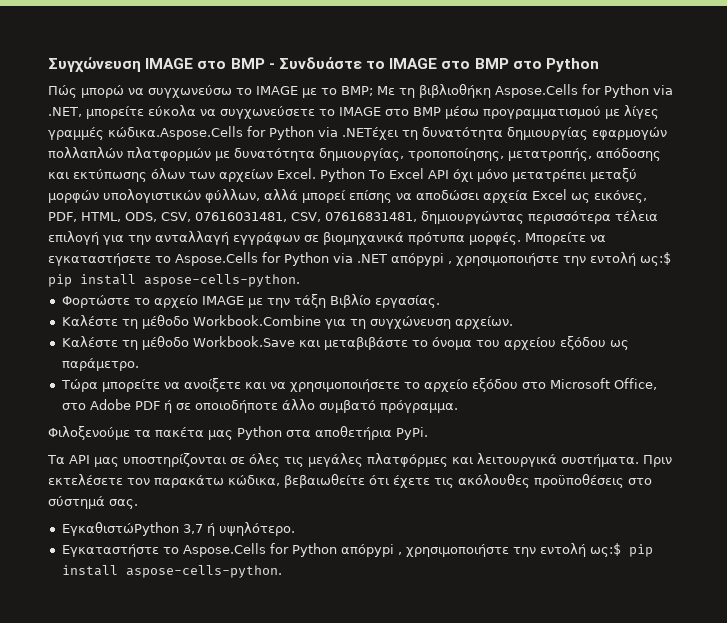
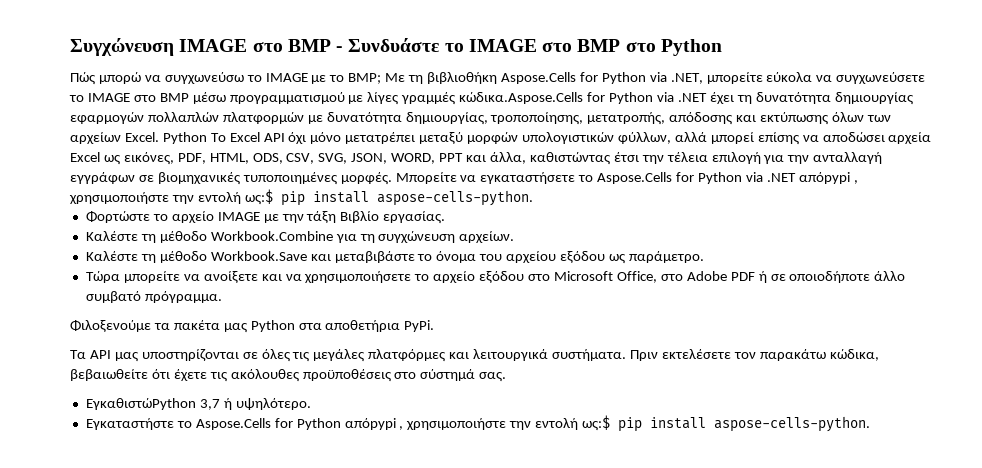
- Πώς μπορώ να συγχωνεύσω το IMAGE με το BMP; Με τη βιβλιοθήκη Aspose.Cells for Python via .NET, μπορείτε εύκολα να συγχωνεύσετε το IMAGE στο BMP μέσω προγραμματισμού με λίγες γραμμές κώδικα.Aspose.Cells for Python via .NETέχει τη δυνατότητα δημιουργίας εφαρμογών πολλαπλών πλατφορμών με δυνατότητα δημιουργίας, τροποποίησης, μετατροπής, απόδοσης και εκτύπωσης όλων των αρχείων Excel.
+ Πώς μπορώ να συγχωνεύσω το IMAGE με το BMP; Με τη βιβλιοθήκη Aspose.Cells for Python via .NET, μπορείτε εύκολα να συγχωνεύσετε το IMAGE στο BMP μέσω προγραμματισμού με λίγες γραμμές κώδικα.Aspose.Cells for Python via .NET έχει τη δυνατότητα δημιουργίας εφαρμογών πολλαπλών πλατφορμών με δυνατότητα δημιουργίας, τροποποίησης, μετατροπής, απόδοσης και εκτύπωσης όλων των αρχείων Excel.
- Python Το Excel API όχι μόνο μετατρέπει μεταξύ μορφών υπολογιστικών φύλλων, αλλά μπορεί επίσης να αποδώσει αρχεία Excel ως εικόνες, PDF, HTML, ODS, CSV, 07616031481, CSV, 07616831481, δημιουργώντας περισσότερα τέλεια επιλογή για την ανταλλαγή εγγράφων σε βιομηχανικά πρότυπα μορφές.
+ Python Το Excel API όχι μόνο μετατρέπει μεταξύ μορφών υπολογιστικών φύλλων, αλλά μπορεί επίσης να αποδώσει αρχεία Excel ως εικόνες, PDF, HTML, ODS, CSV, SVG, JSON, WORD, PPT και άλλα, καθιστώντας έτσι την τέλεια επιλογή για την ανταλλαγή εγγράφων σε βιομηχανικές τυποποιημένες μορφές.

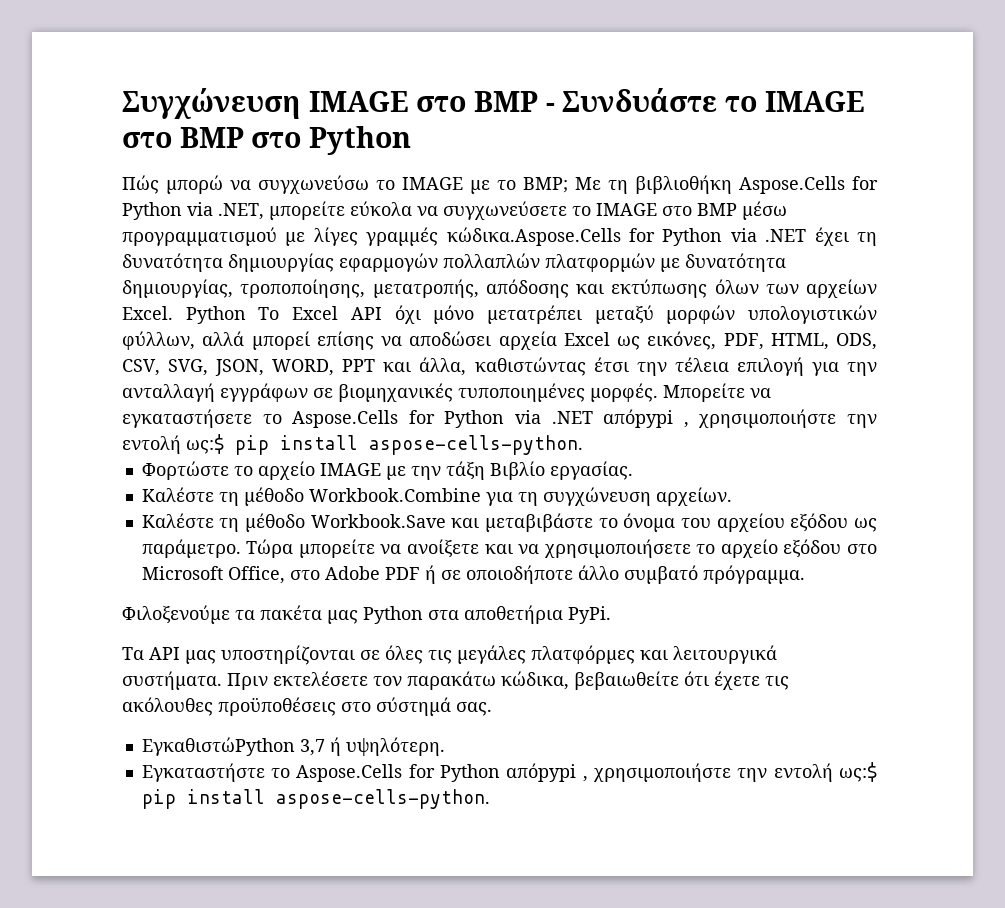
- Καλέστε τη μέθοδο Workbook.Save και μεταβιβάστε το όνομα του αρχείου εξόδου ως παράμετρο.
- Τώρα μπορείτε να ανοίξετε και να χρησιμοποιήσετε το αρχείο εξόδου στο Microsoft Office, στο Adobe PDF ή σε οποιοδήποτε άλλο συμβατό πρόγραμμα.
+ Καλέστε τη μέθοδο Workbook.Save και μεταβιβάστε το όνομα του αρχείου εξόδου ως παράμετρο. Τώρα μπορείτε να ανοίξετε και να χρησιμοποιήσετε το αρχείο εξόδου στο Microsoft Office, στο Adobe PDF ή σε οποιοδήποτε άλλο συμβατό πρόγραμμα.
- ΕγκαθιστώPython 3,7 ή υψηλότερο.
+ ΕγκαθιστώPython 3,7 ή υψηλότερη.

